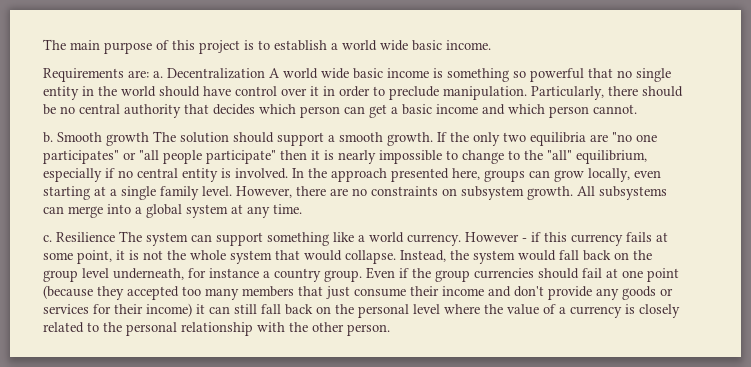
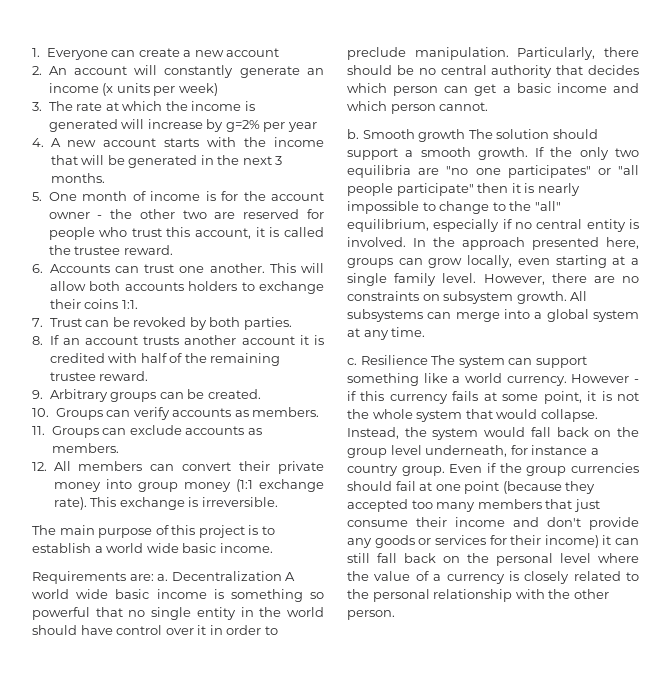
+ 1. Everyone can create a new account
+ 2. An account will constantly generate an income (x units per week)
+ 3. The rate at which the income is generated will increase by g=2% per year
+ 4. A new account starts with the income that will be generated in the next 3 months.
+ 5. One month of income is for the account owner - the other two are reserved for people who trust this account, it is called the trustee reward.
+ 6. Accounts can trust one another. This will allow both accounts holders to exchange their coins 1:1.
+ 7. Trust can be revoked by both parties.
+ 8. If an account trusts another account it is credited with half of the remaining trustee reward.
+ 9. Arbitrary groups can be created.
+ 10. Groups can verify accounts as members.
+ 11. Groups can exclude accounts as members.
+ 12. All members can convert their private money into group money (1:1 exchange rate). This exchange is irreversible.

